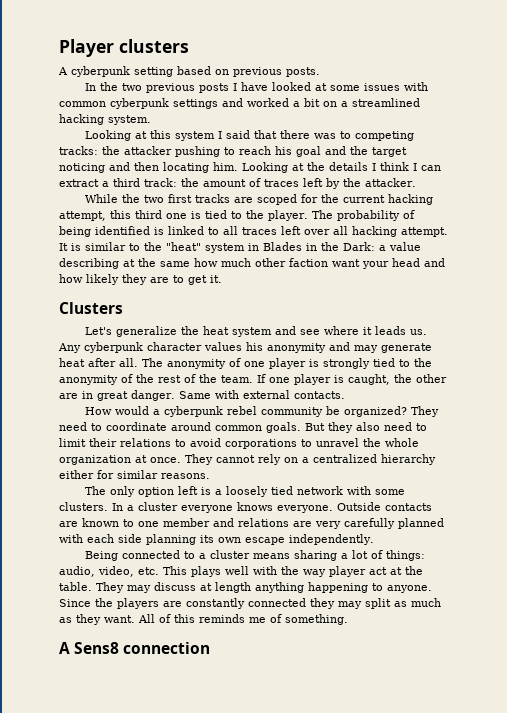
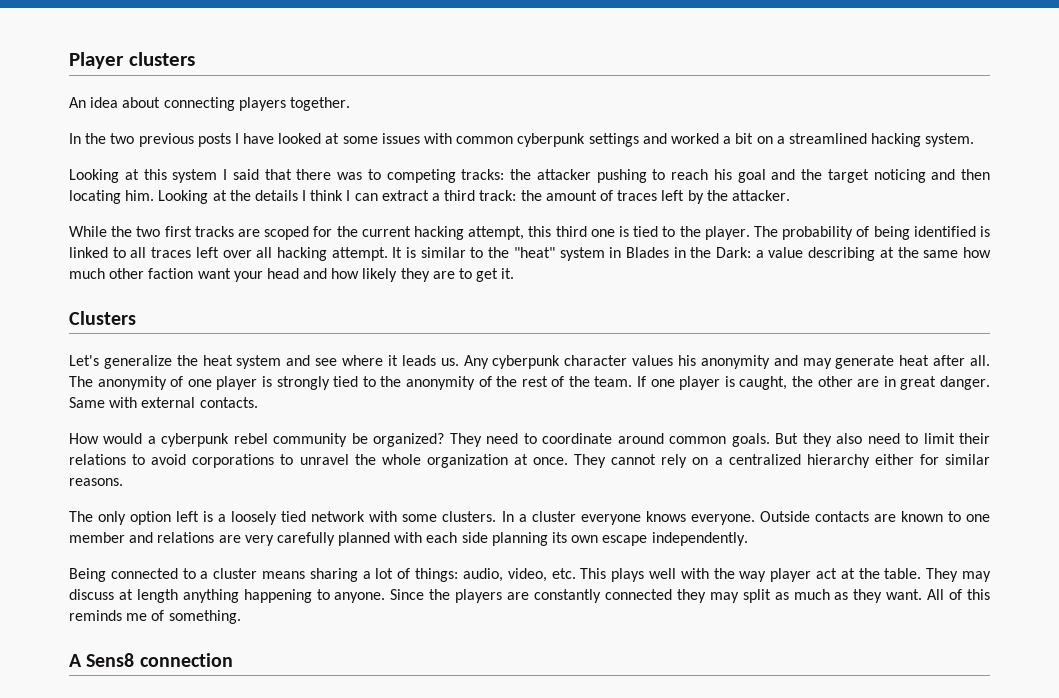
- A cyberpunk setting based on previous posts.
+ An idea about connecting players together.

